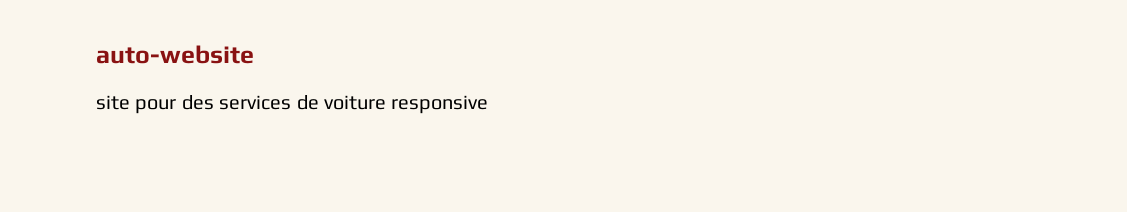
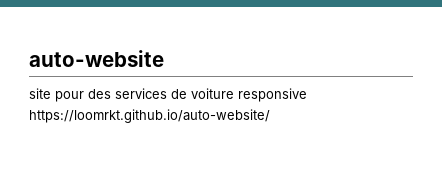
- site pour des services de voiture responsive
+ site pour des services de voiture responsive https://loomrkt.github.io/auto-website/

